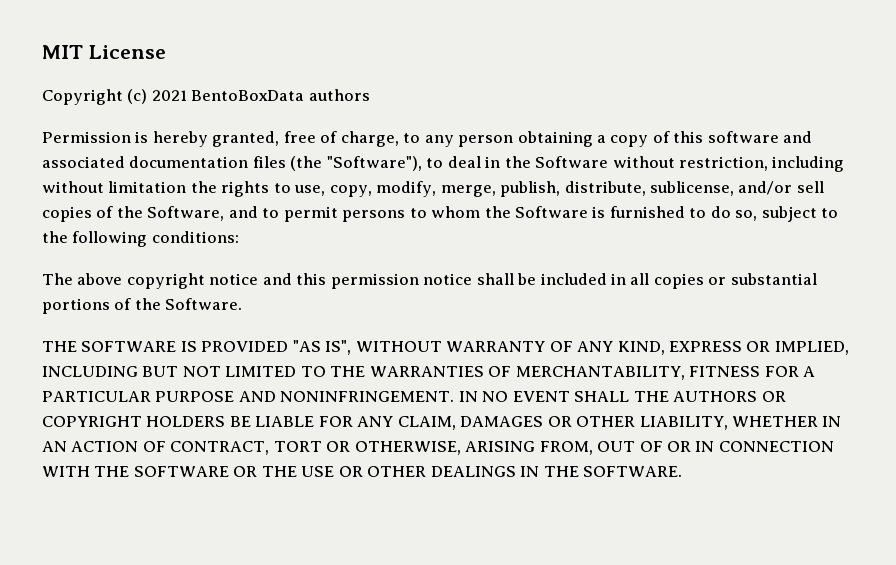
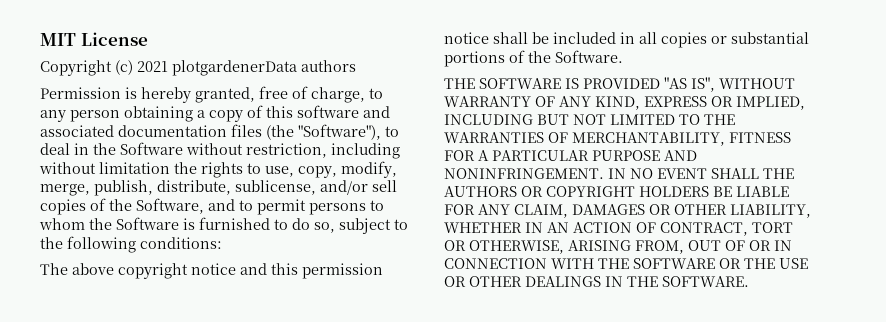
- Copyright (c) 2021 BentoBoxData authors
+ Copyright (c) 2021 plotgardenerData authors

